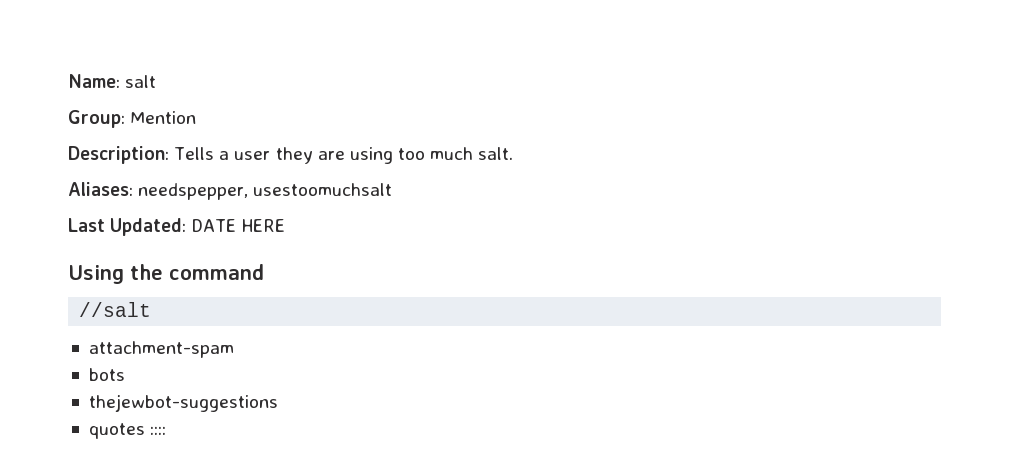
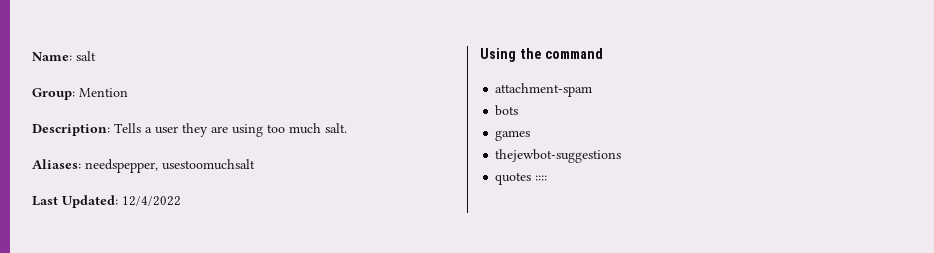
- Last Updated: DATE HERE
+ Last Updated: 12/4/2022
- //salt
+ games

